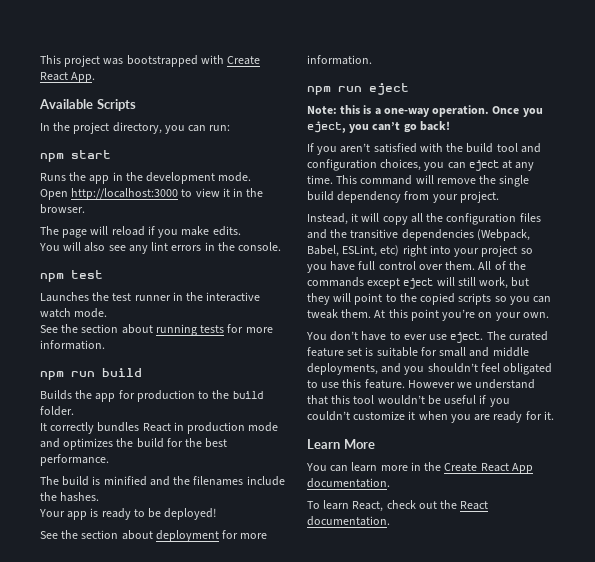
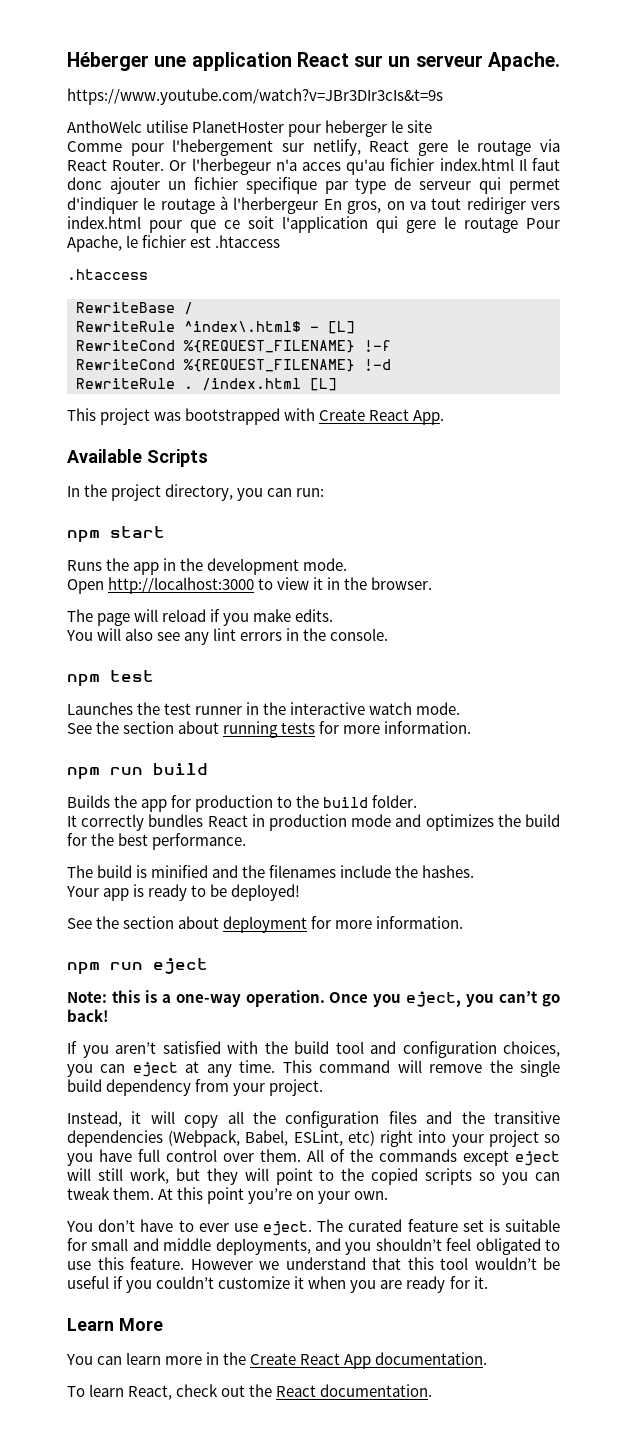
+ Héberger une application React sur un serveur Apache.
+ https://www.youtube.com/watch?v=JBr3DIr3cIs&t=9s
+ AnthoWelc utilise PlanetHoster pour heberger le site
+ Comme pour l'hebergement sur netlify, React gere le routage via React Router. Or l'herbegeur n'a acces qu'au fichier index.html Il faut donc ajouter un fichier specifique par type de serveur qui permet d'indiquer le routage à l'herbergeur En gros, on va tout rediriger vers index.html pour que ce soit l'application qui gere le routage Pour Apache, le fichier est .htaccess
+ .htaccess
+ RewriteBase /
+ RewriteRule ^index\.html$ - [L]
+ RewriteCond %{REQUEST_FILENAME} !-f
+ RewriteCond %{REQUEST_FILENAME} !-d
+ RewriteRule . /index.html [L]

